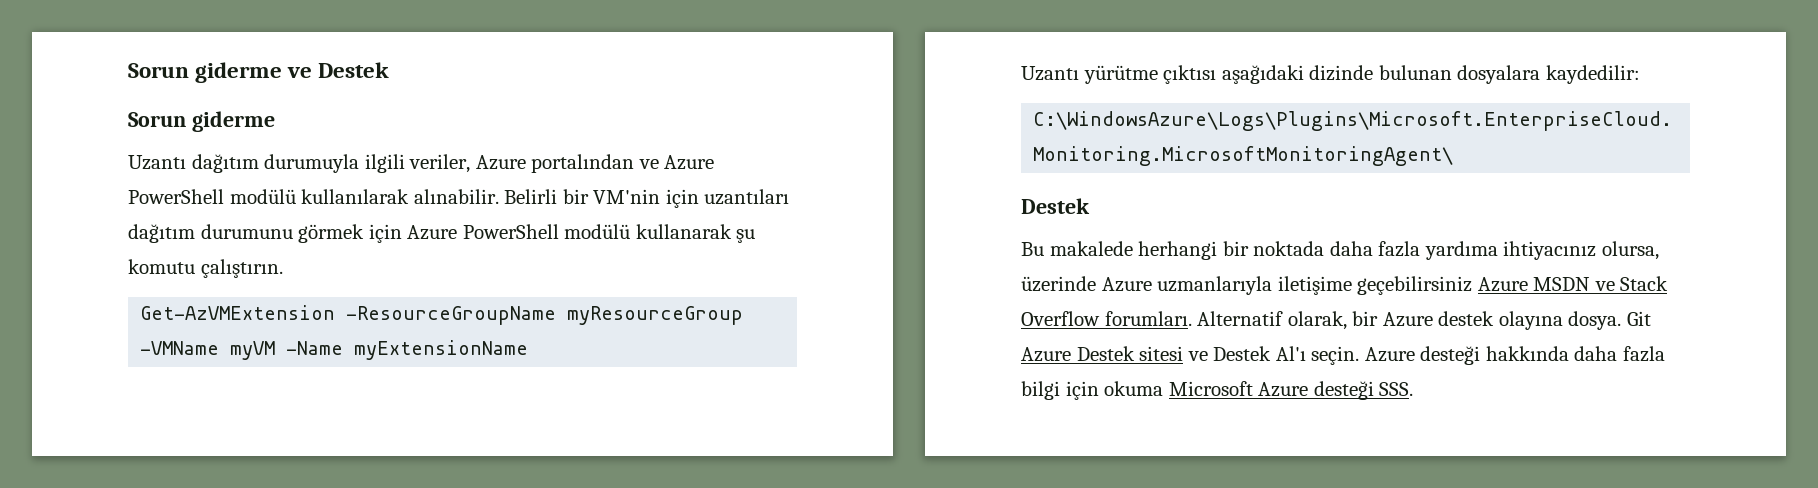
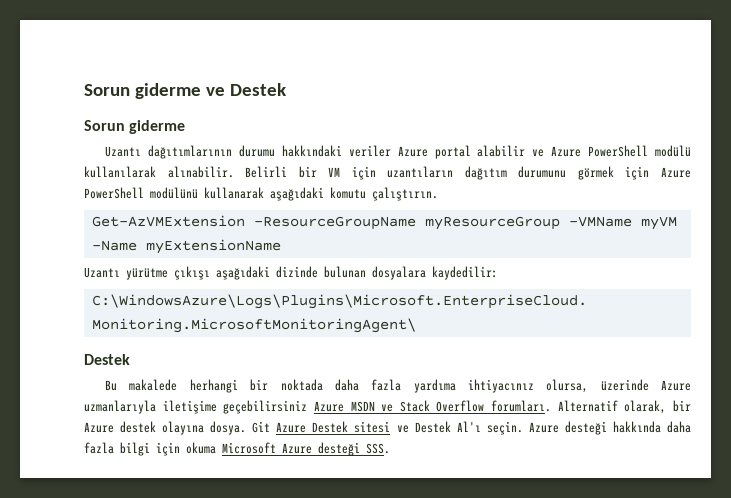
- Uzantı dağıtım durumuyla ilgili veriler, Azure portalından ve Azure PowerShell modülü kullanılarak alınabilir.
+ Uzantı dağıtımlarının durumu hakkındaki veriler Azure portal alabilir ve Azure PowerShell modülü kullanılarak alınabilir.
- Belirli bir VM'nin için uzantıları dağıtım durumunu görmek için Azure PowerShell modülü kullanarak şu komutu çalıştırın.
+ Belirli bir VM için uzantıların dağıtım durumunu görmek için Azure PowerShell modülünü kullanarak aşağıdaki komutu çalıştırın.
- Uzantı yürütme çıktısı aşağıdaki dizinde bulunan dosyalara kaydedilir:
+ Uzantı yürütme çıkışı aşağıdaki dizinde bulunan dosyalara kaydedilir:

